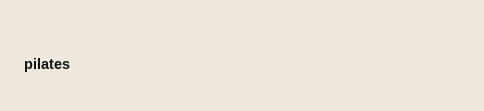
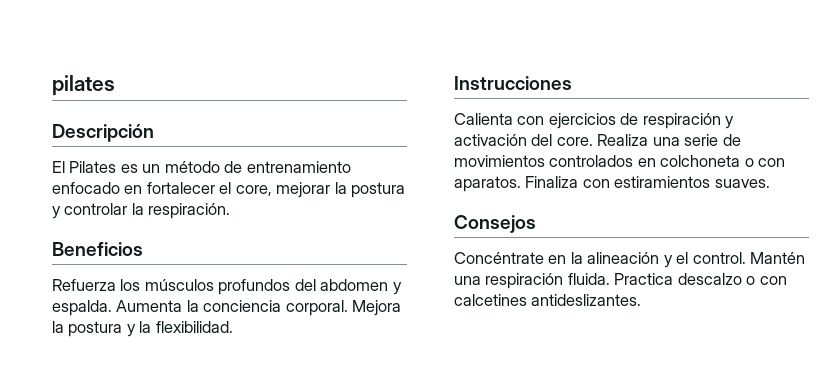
+ Descripción
+ El Pilates es un método de entrenamiento enfocado en fortalecer el core, mejorar la postura y controlar la respiración.
+ Beneficios
+ Refuerza los músculos profundos del abdomen y espalda. Aumenta la conciencia corporal. Mejora la postura y la flexibilidad.
+ Instrucciones
+ Calienta con ejercicios de respiración y activación del core. Realiza una serie de movimientos controlados en colchoneta o con aparatos. Finaliza con estiramientos suaves.
+ Consejos
+ Concéntrate en la alineación y el control. Mantén una respiración fluida. Practica descalzo o con calcetines antideslizantes.

